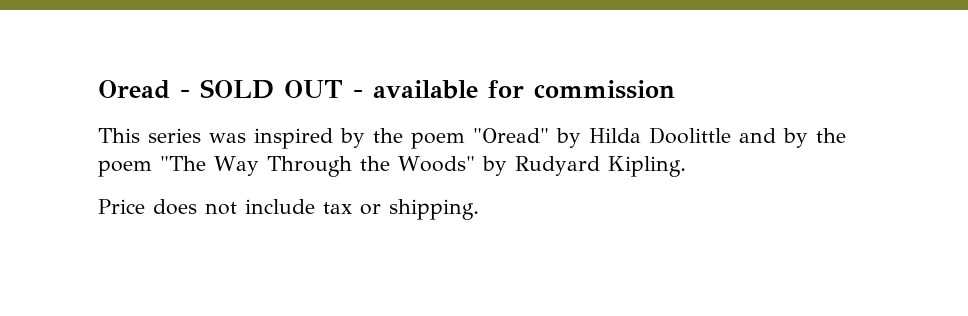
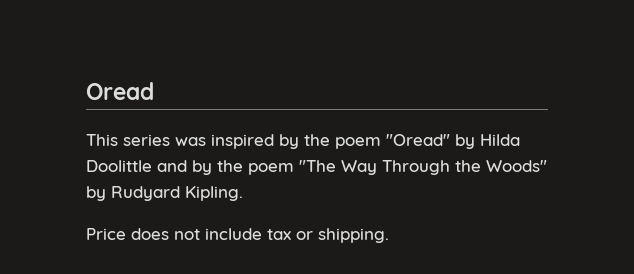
- Oread - SOLD OUT - available for commission
+ Oread

